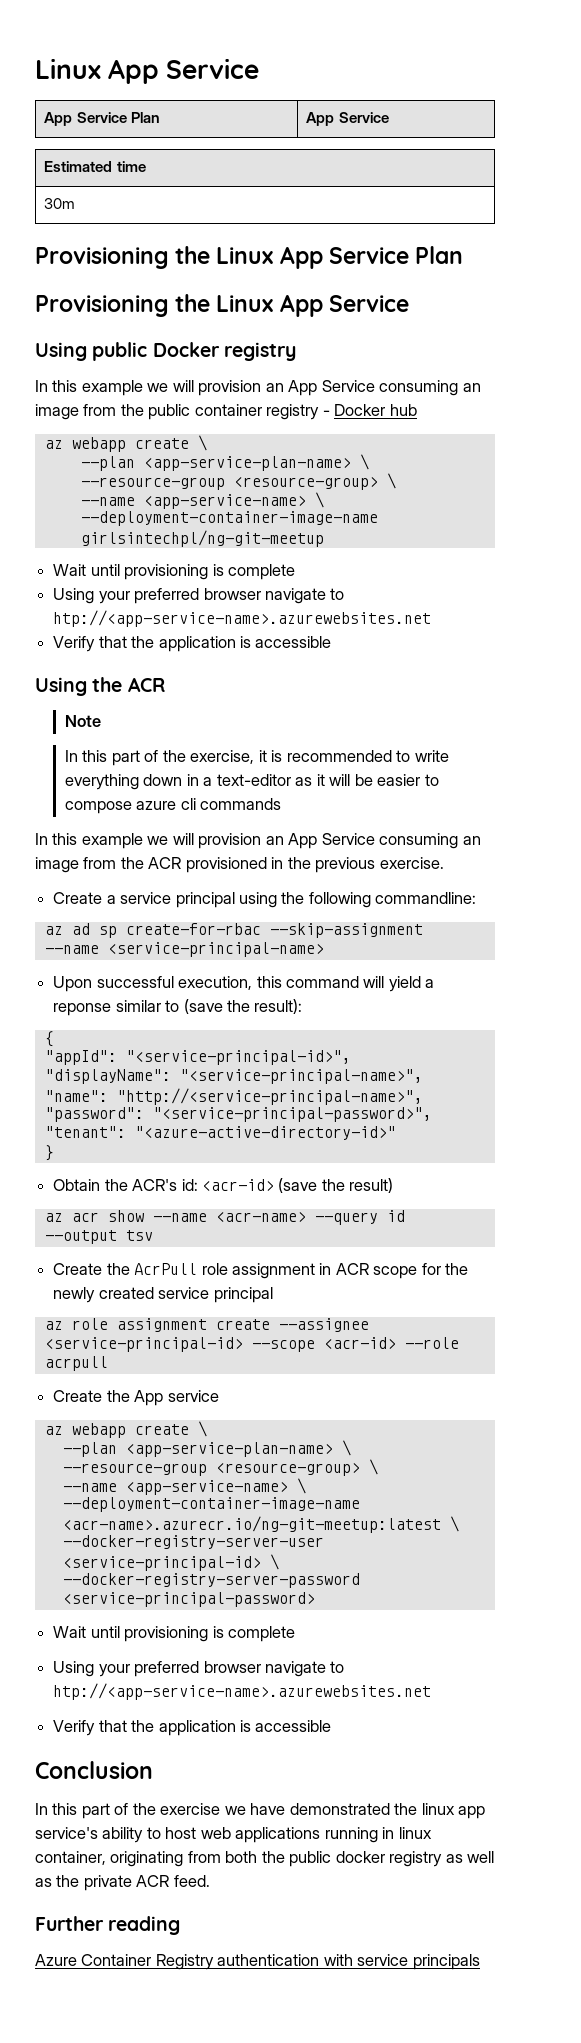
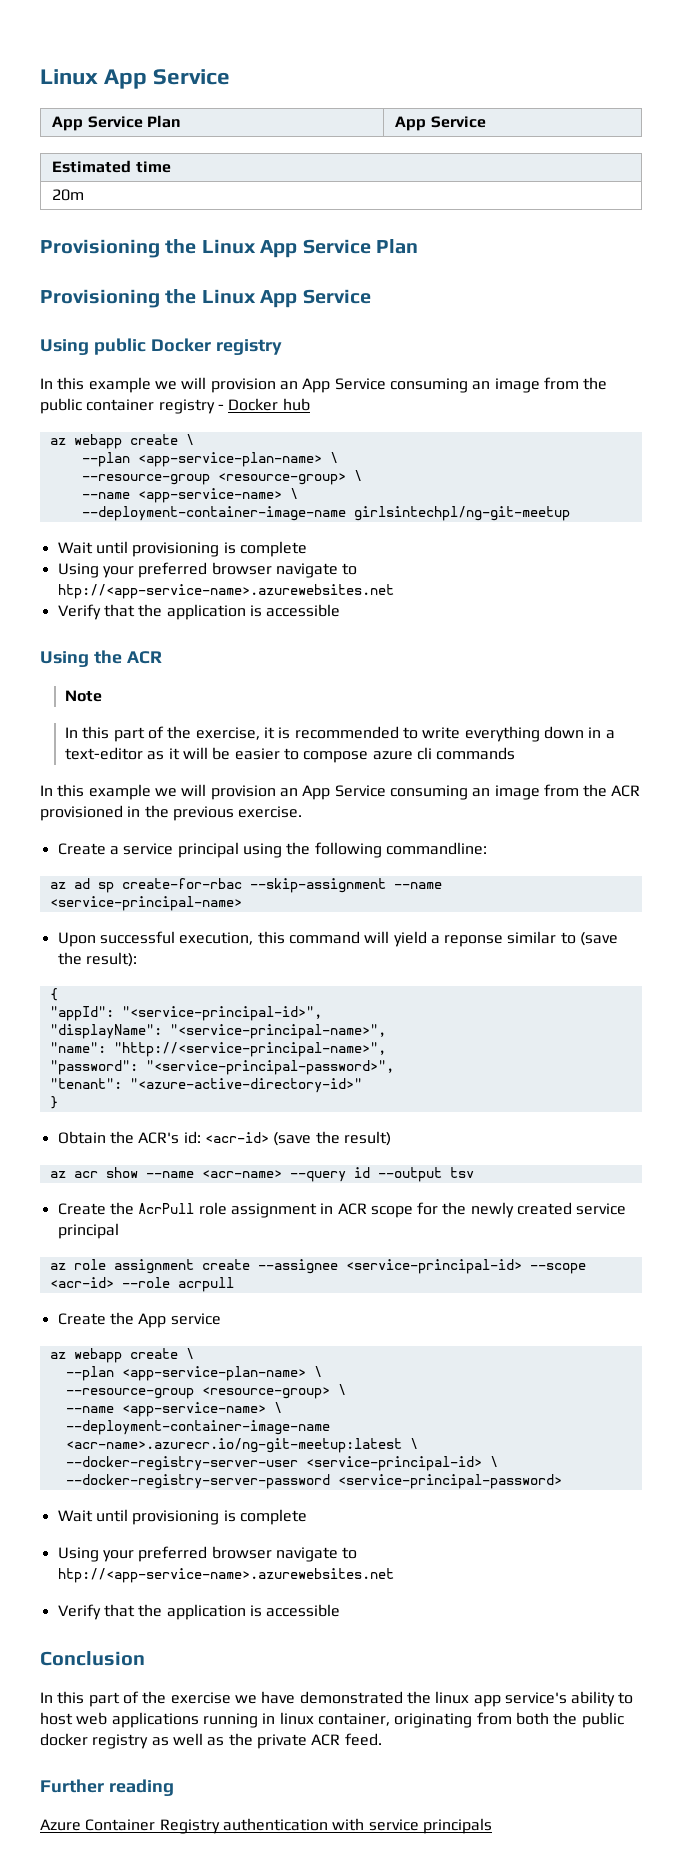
- 30m
+ 20m

